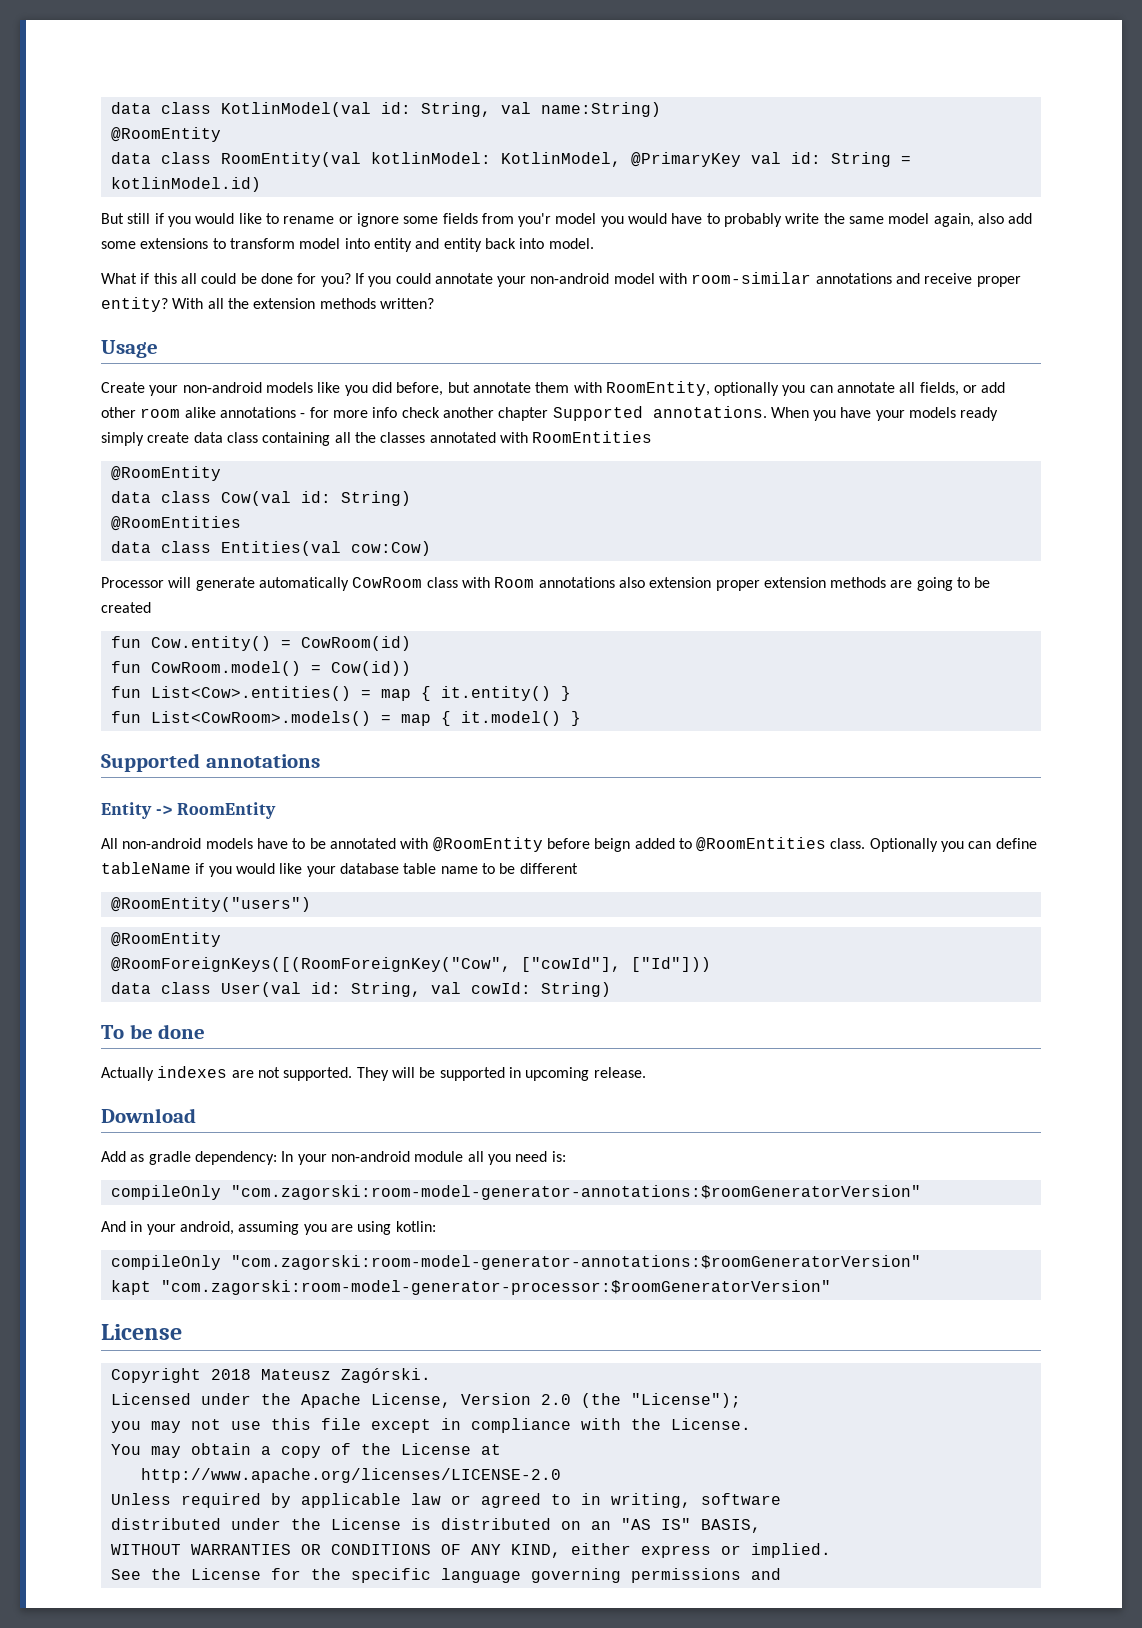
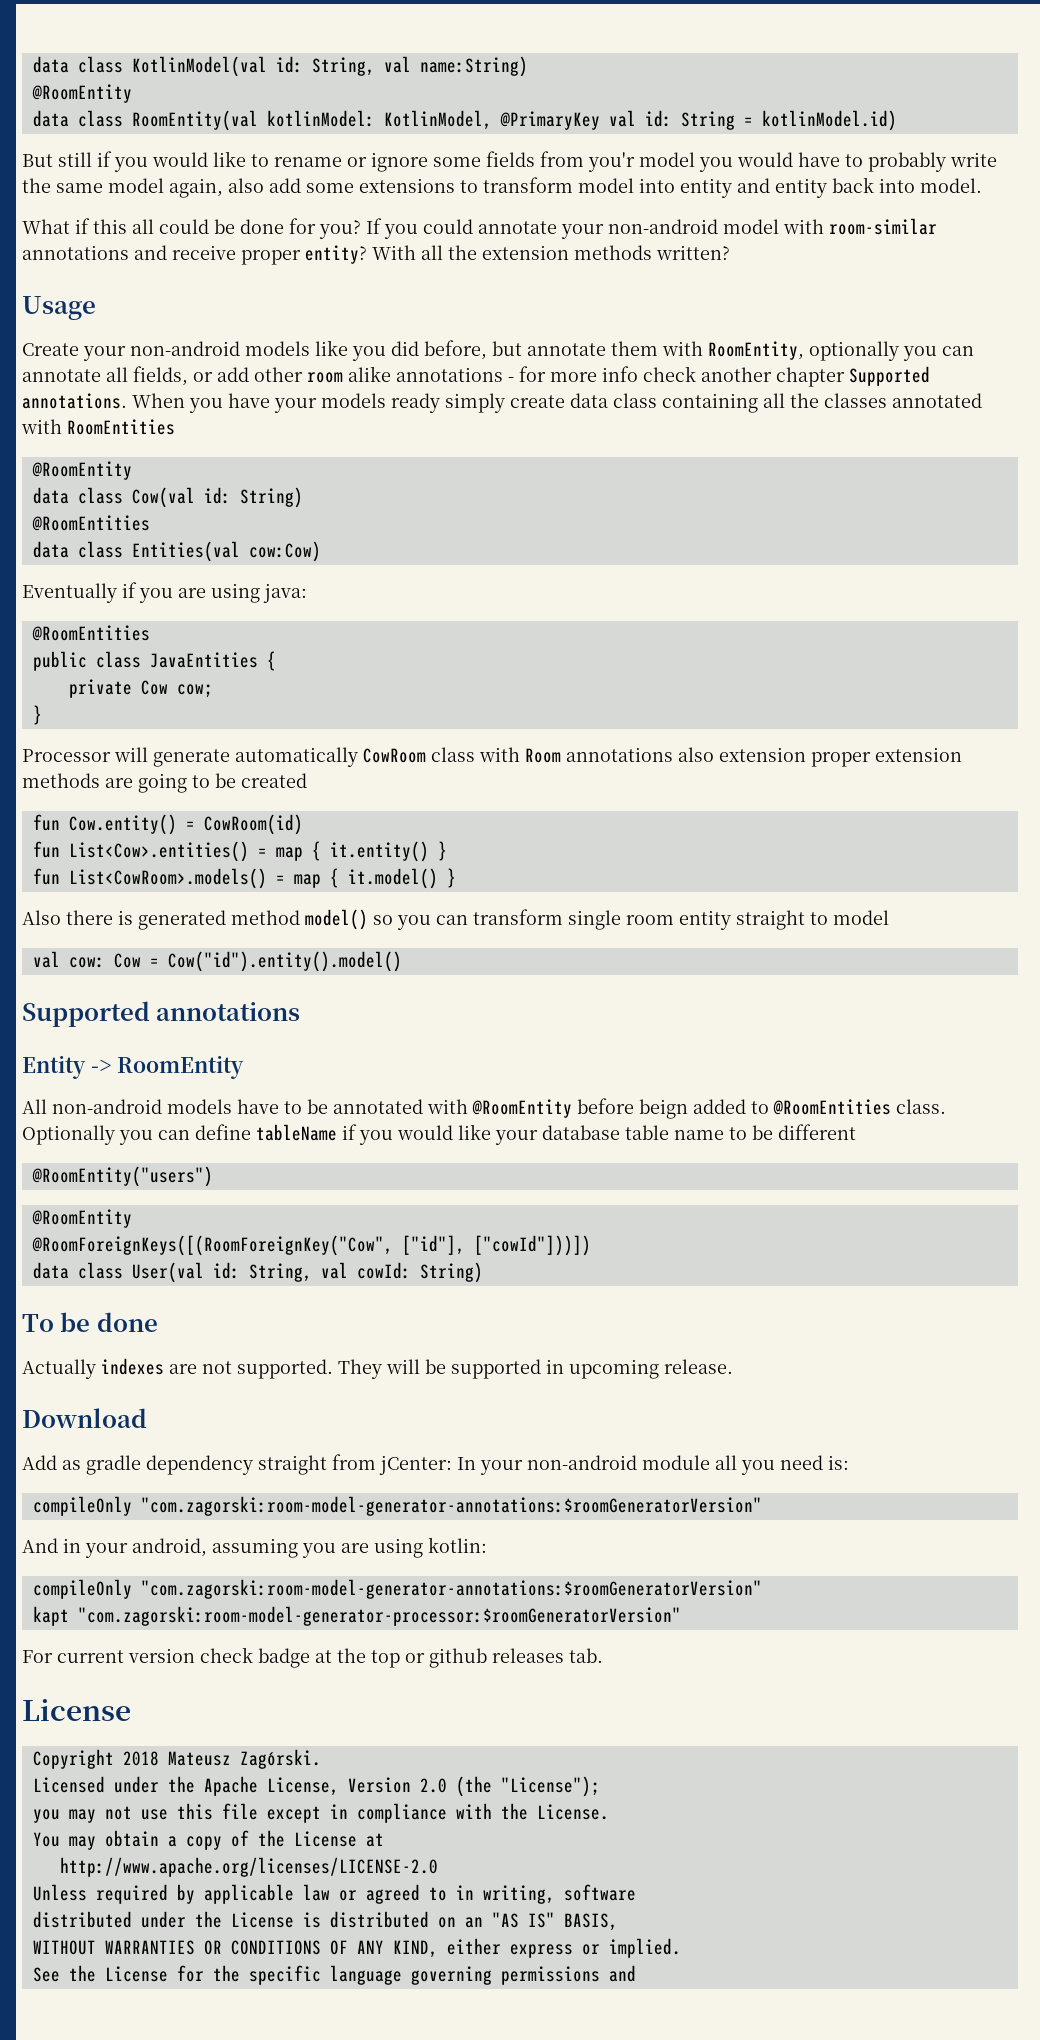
+ Eventually if you are using java:
+ @RoomEntities
+ public class JavaEntities {
+ private Cow cow;
+ }
- fun CowRoom.model() = Cow(id))
+ Also there is generated method model() so you can transform single room entity straight to model
+ val cow: Cow = Cow("id").entity().model()
- @RoomForeignKeys([(RoomForeignKey("Cow", ["cowId"], ["Id"]))
+ @RoomForeignKeys([(RoomForeignKey("Cow", ["id"], ["cowId"]))])
- Add as gradle dependency: In your non-android module all you need is:
+ Add as gradle dependency straight from jCenter: In your non-android module all you need is:
+ For current version check badge at the top or github releases tab.

